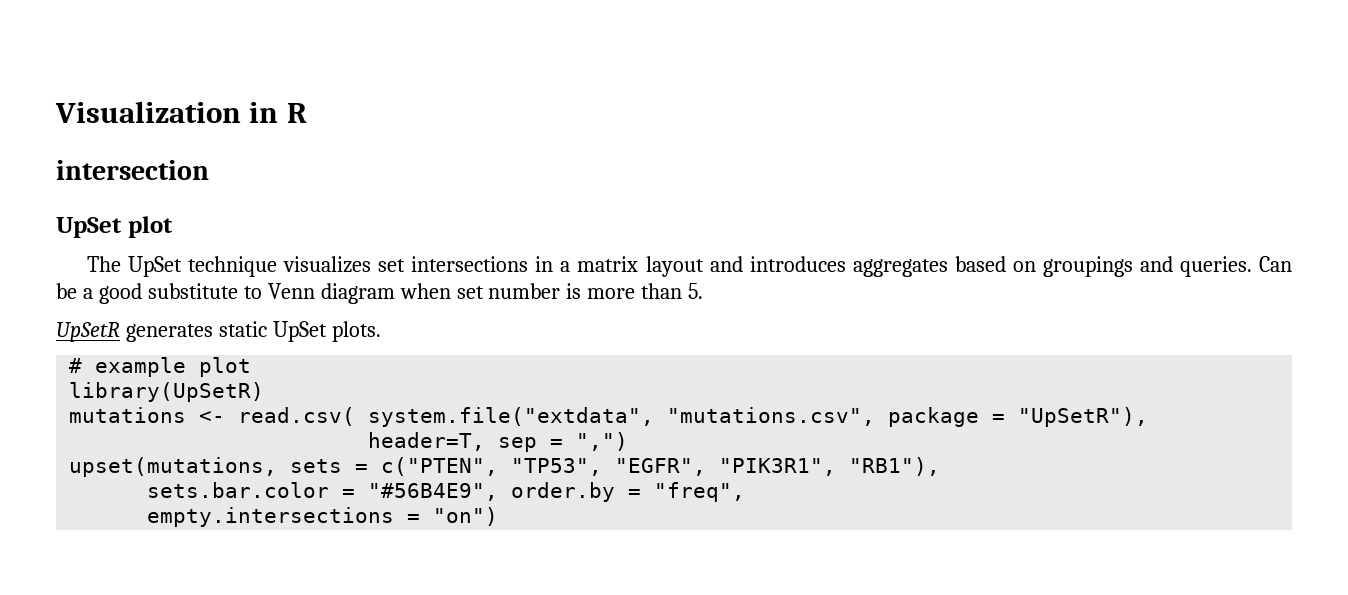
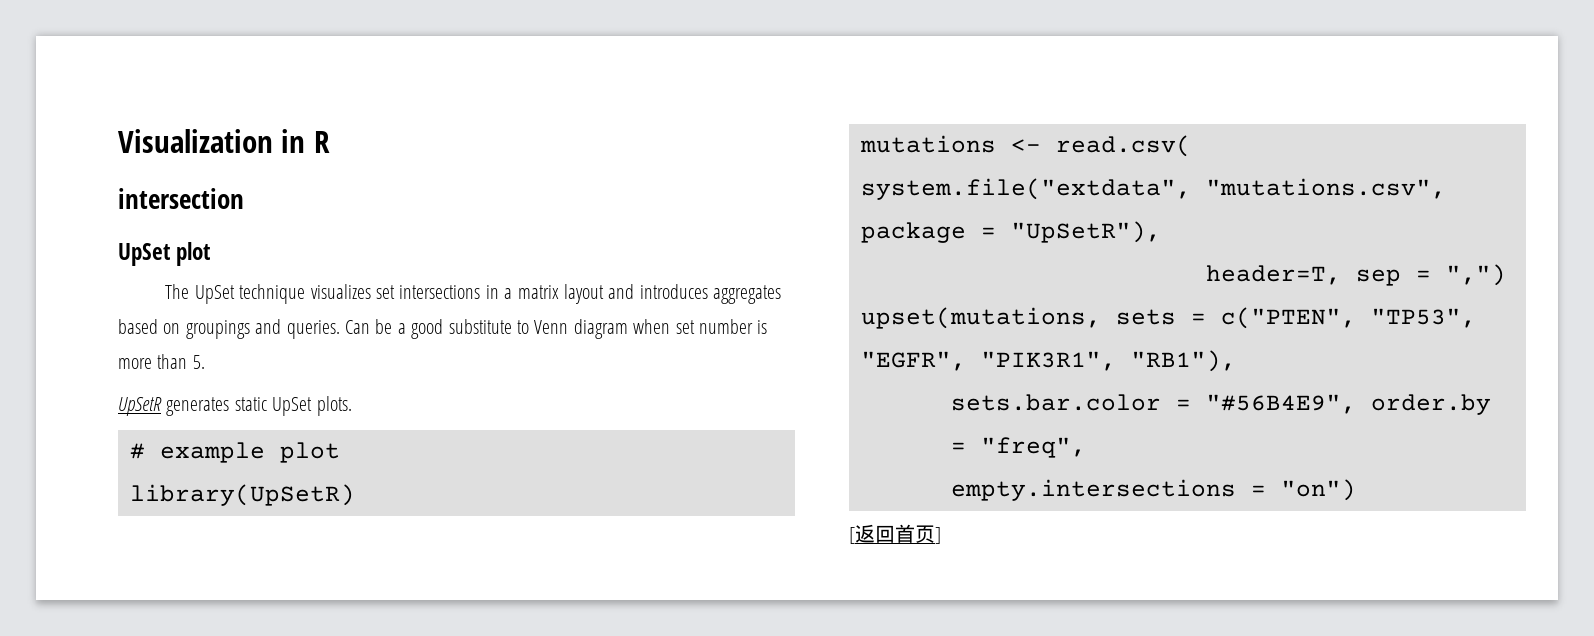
+ [返回首页]

